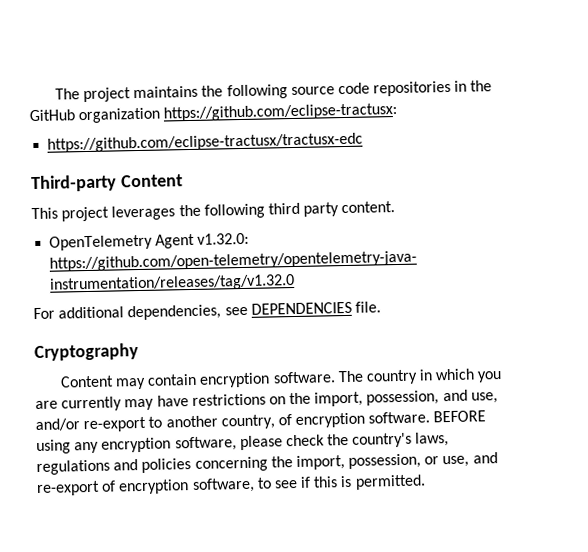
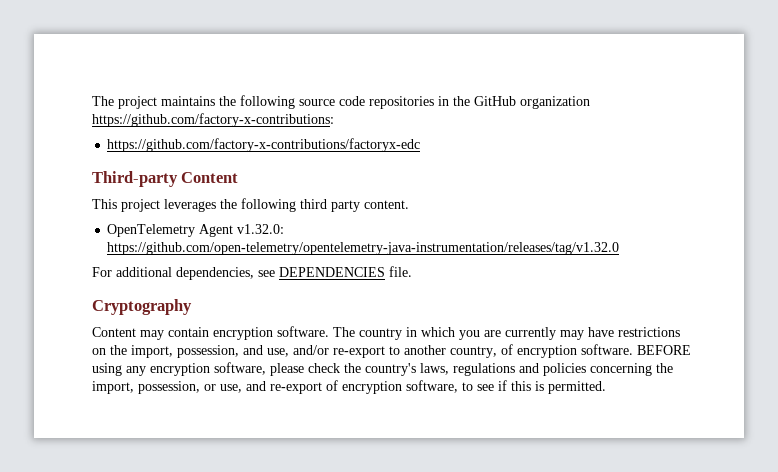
- The project maintains the following source code repositories in the GitHub organization https://github.com/eclipse-tractusx:
- https://github.com/eclipse-tractusx/tractusx-edc
+ The project maintains the following source code repositories in the GitHub organization https://github.com/factory-x-contributions:
+ https://github.com/factory-x-contributions/factoryx-edc

